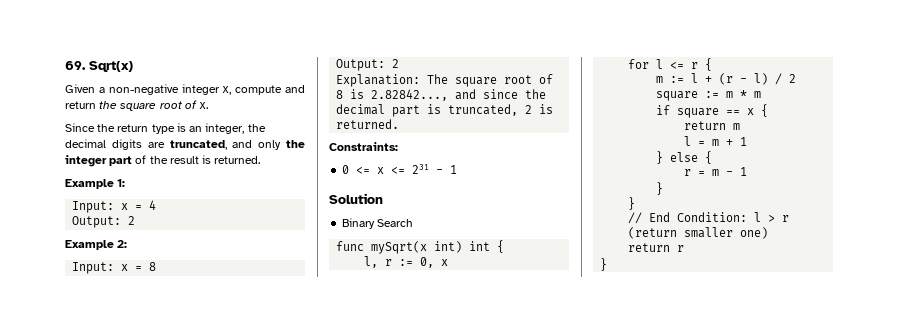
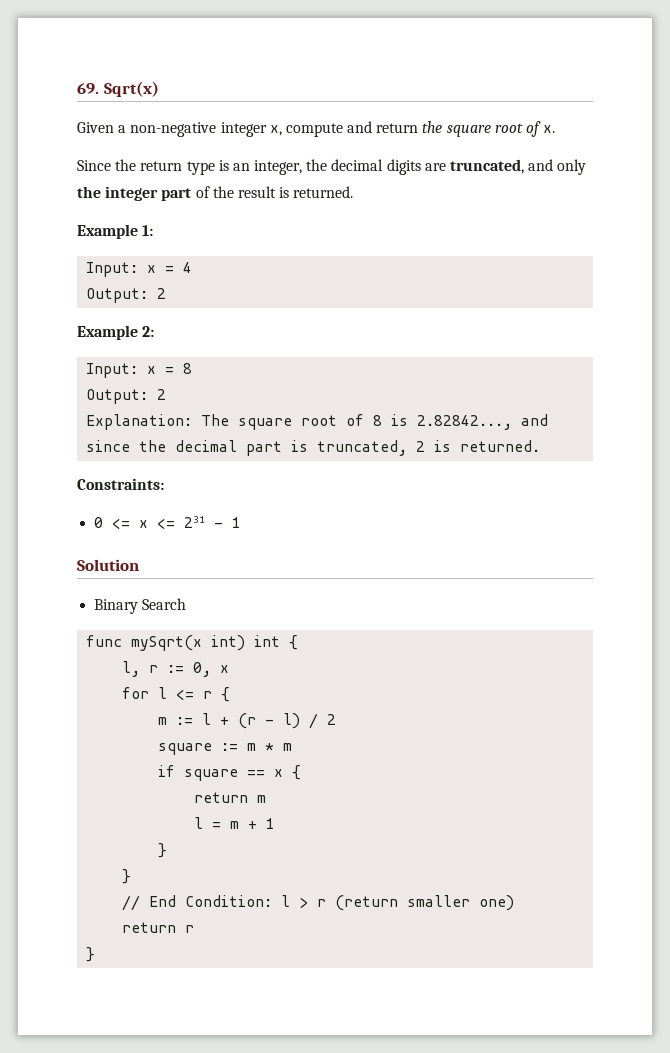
- } else {
- r = m - 1

